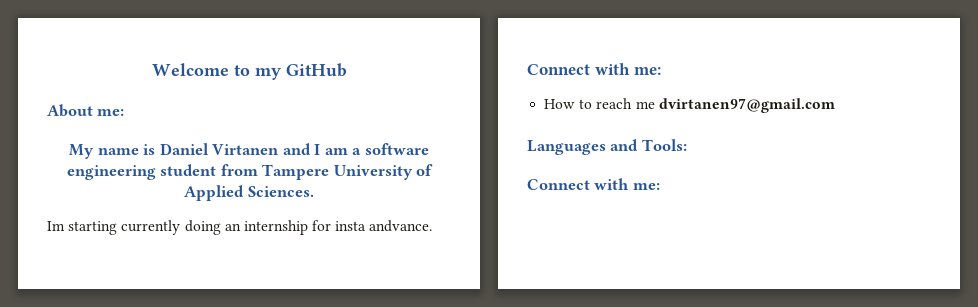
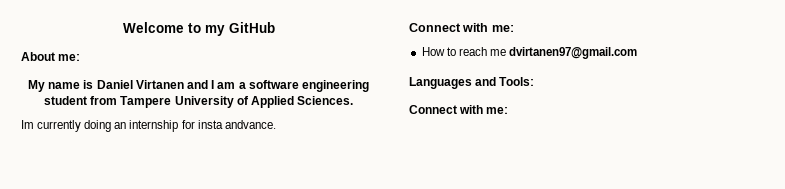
- Im starting currently doing an internship for insta andvance.
+ Im currently doing an internship for insta andvance.

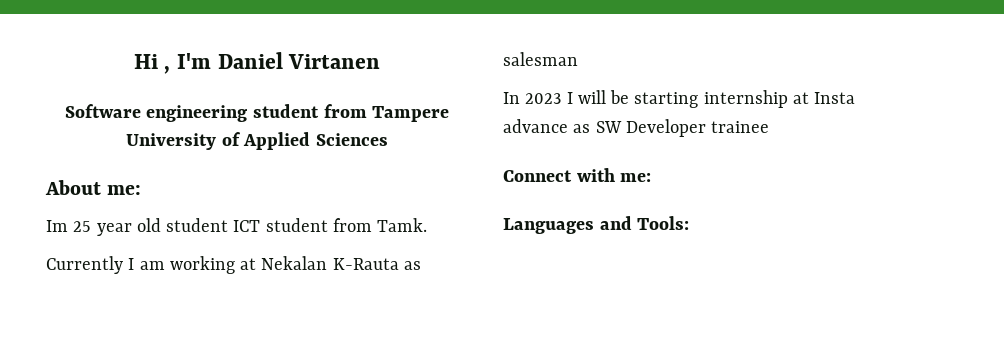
- Welcome to my GitHub
+ Hi , I'm Daniel Virtanen
+ Software engineering student from Tampere University of Applied Sciences
  About me:
- My name is Daniel Virtanen and I am a software engineering student from Tampere University of Applied Sciences.
- Im currently doing an internship for insta andvance.
+ Im 25 year old student ICT student from Tamk.
+ Currently I am working at Nekalan K-Rauta as salesman
+ In 2023 I will be starting internship at Insta advance as SW Developer trainee
  Connect with me:
- How to reach me dvirtanen97@gmail.com
  Languages and Tools:
- Connect with me:

